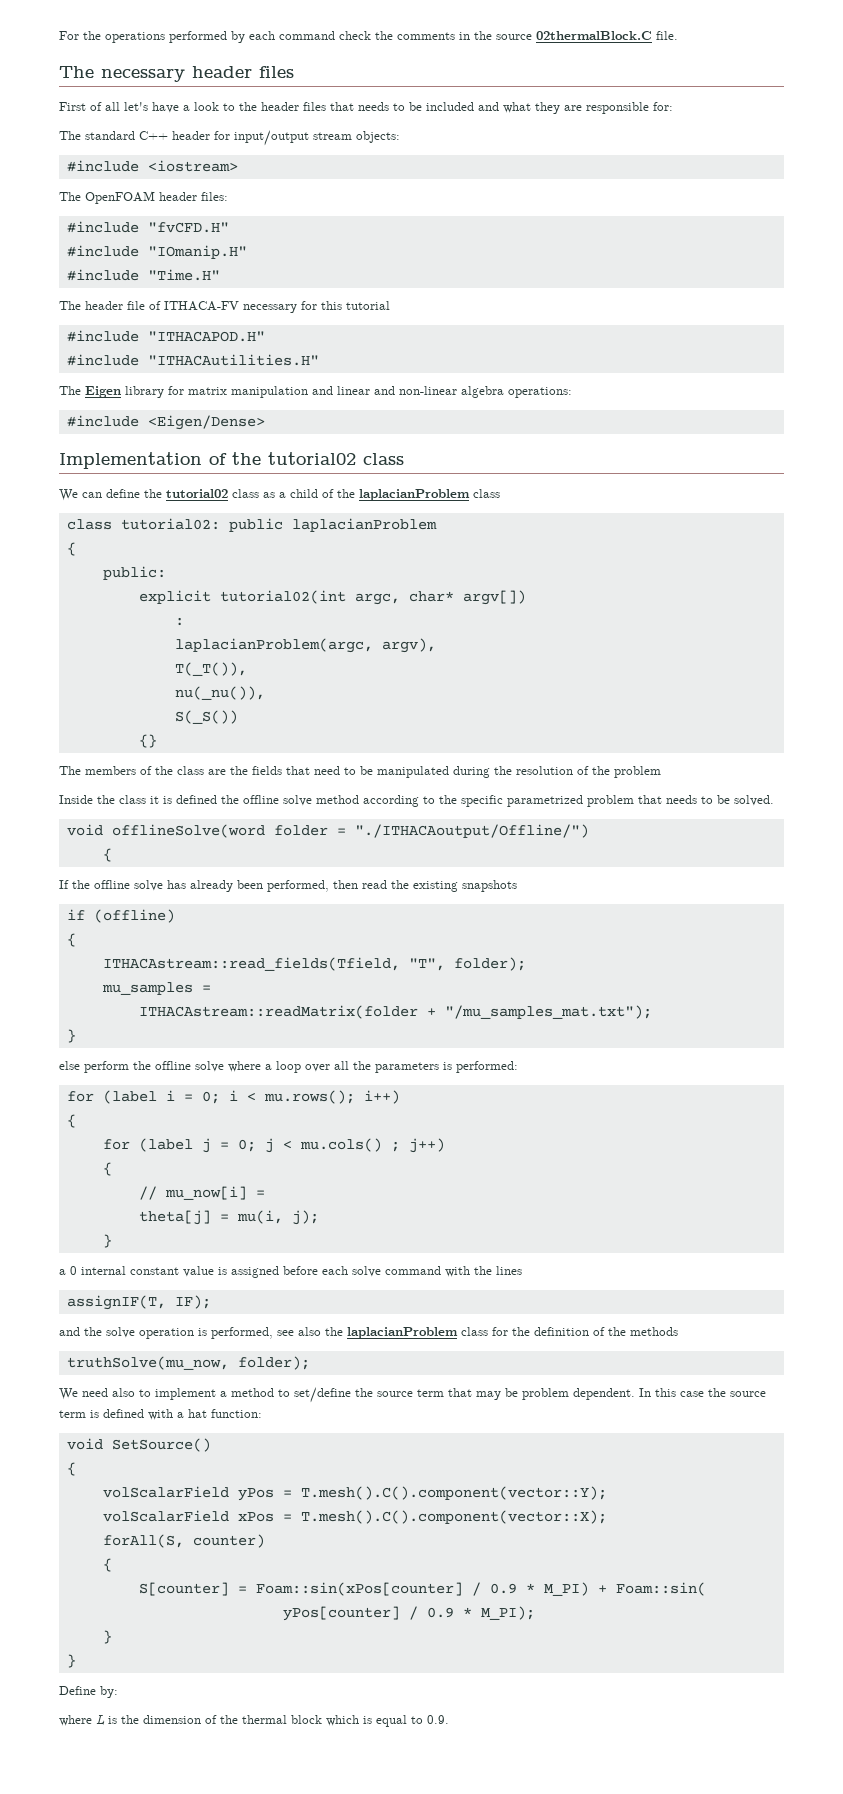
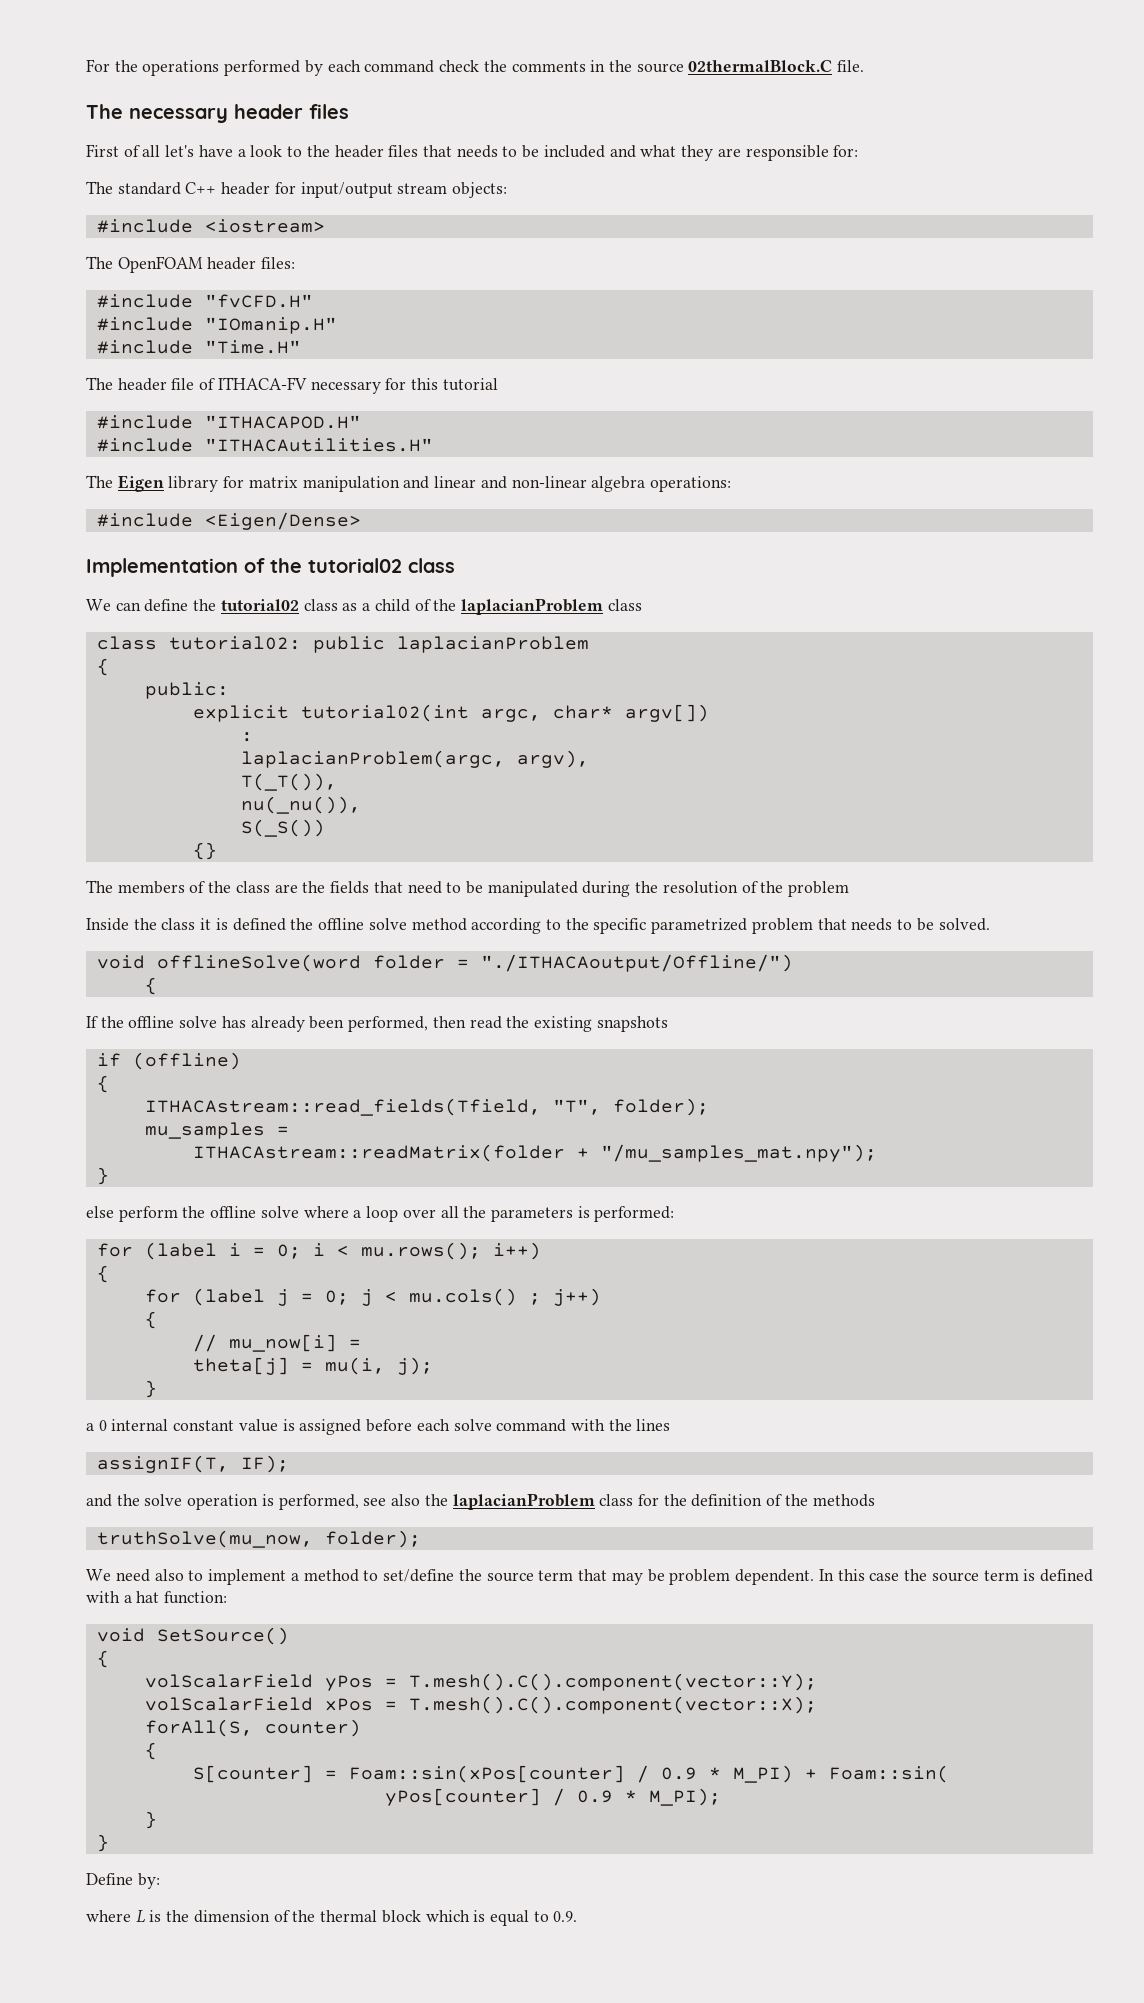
- ITHACAstream::readMatrix(folder + "/mu_samples_mat.txt");
+ ITHACAstream::readMatrix(folder + "/mu_samples_mat.npy");

